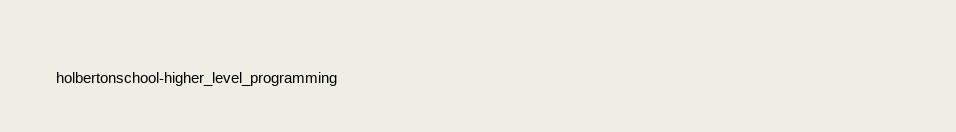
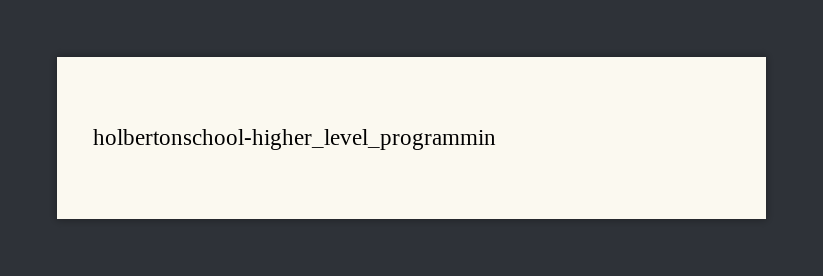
- holbertonschool-higher_level_programming
+ holbertonschool-higher_level_programmin

